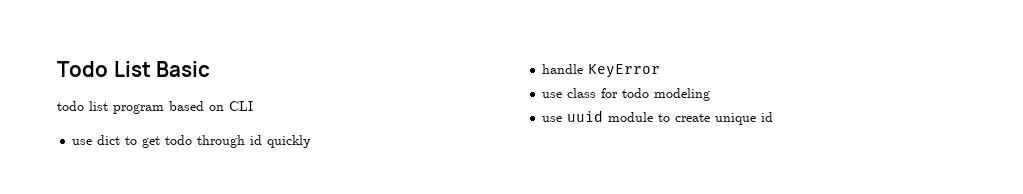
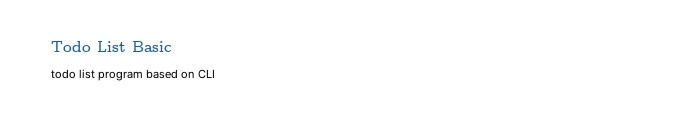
- use dict to get todo through id quickly
- handle KeyError
- use class for todo modeling
- use uuid module to create unique id

